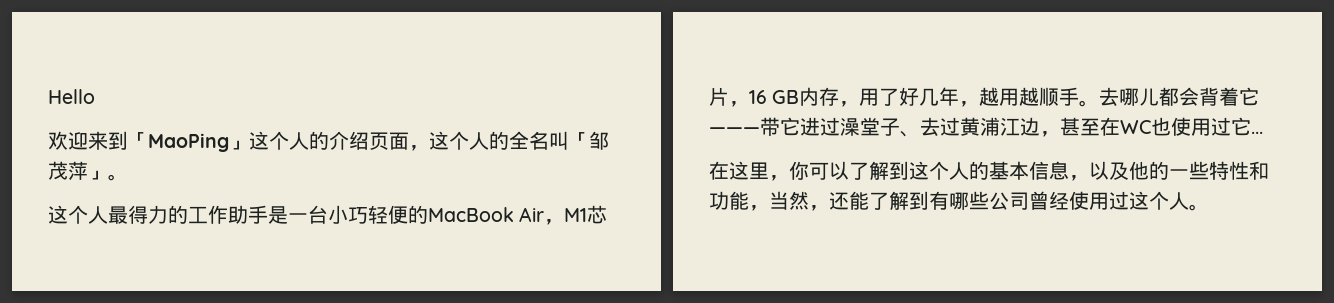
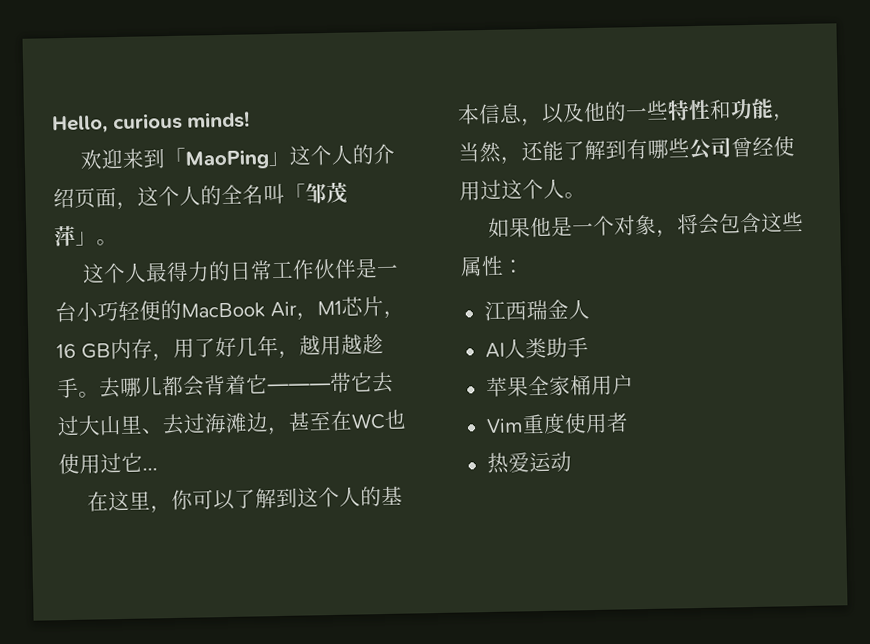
- Hello
+ Hello, curious minds!
- 这个人最得力的工作助手是一台小巧轻便的MacBook Air，M1芯片，16 GB内存，用了好几年，越用越顺手。
+ 这个人最得力的日常工作伙伴是一台小巧轻便的MacBook Air，M1芯片，16 GB内存，用了好几年，越用越趁手。
- 去哪儿都会背着它———带它进过澡堂子、去过黄浦江边，甚至在WC也使用过它...
+ 去哪儿都会背着它———带它去过大山里、去过海滩边，甚至在WC也使用过它...
+ 如果他是一个对象，将会包含这些属性：
+ 江西瑞金人
+ AI人类助手
+ 苹果全家桶用户
+ Vim重度使用者
+ 热爱运动

